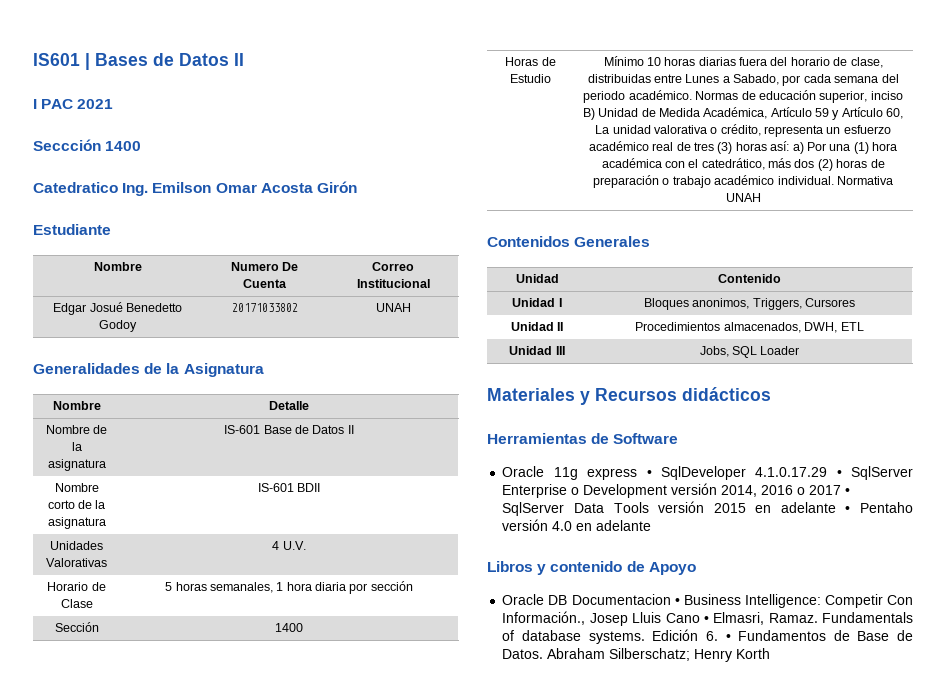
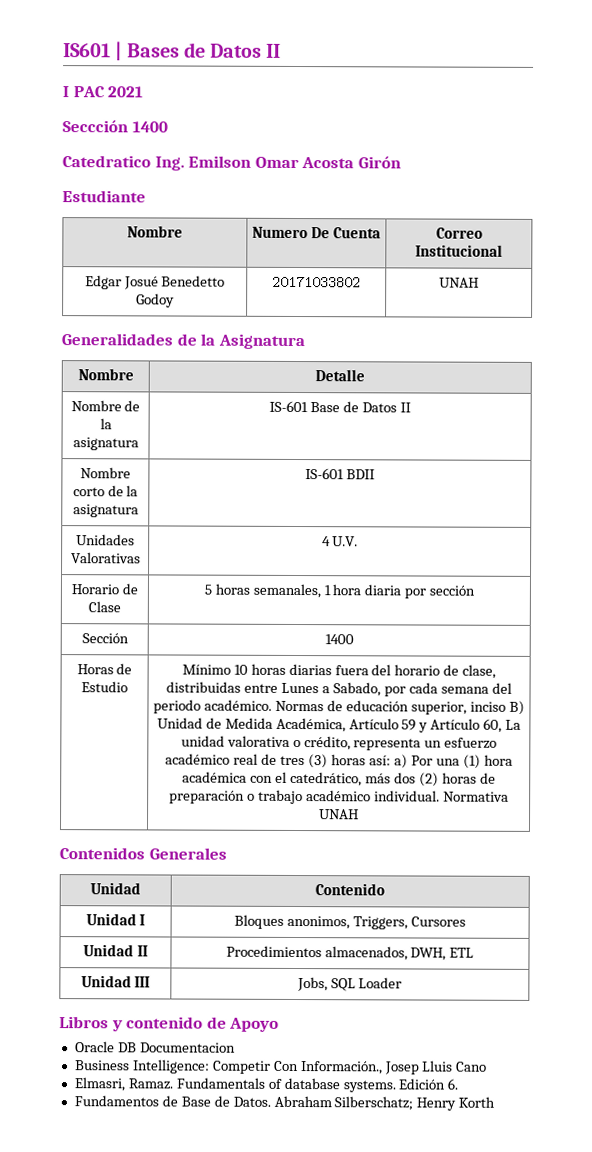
- Materiales y Recursos didácticos
- Herramientas de Software
- Oracle 11g express • SqlDeveloper 4.1.0.17.29 • SqlServer Enterprise o Development versión 2014, 2016 o 2017 • SqlServer Data Tools versión 2015 en adelante • Pentaho versión 4.0 en adelante
- Oracle DB Documentacion • Business Intelligence: Competir Con Información., Josep Lluis Cano • Elmasri, Ramaz.
+ Oracle DB Documentacion
+ Business Intelligence: Competir Con Información., Josep Lluis Cano
+ Elmasri, Ramaz.
- Edición 6. • Fundamentos de Base de Datos.
+ Edición 6.
+ Fundamentos de Base de Datos.

